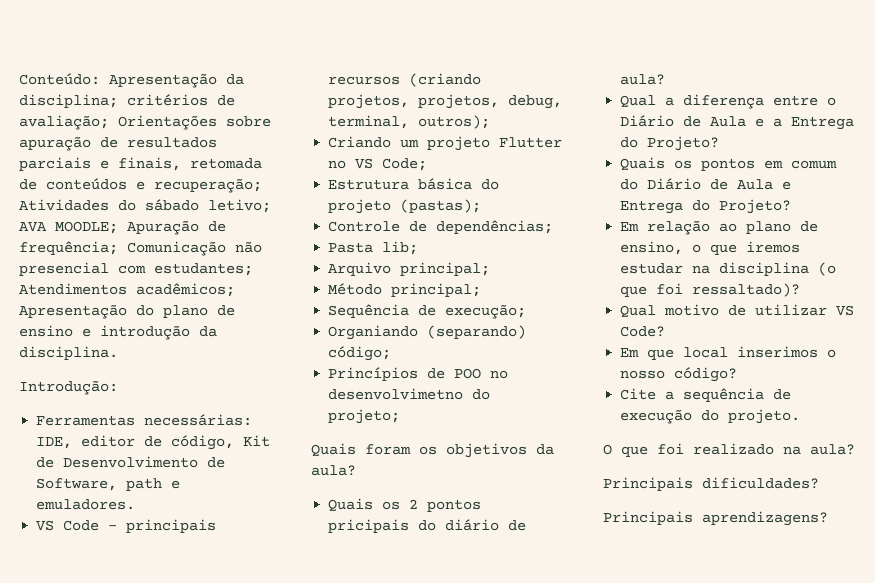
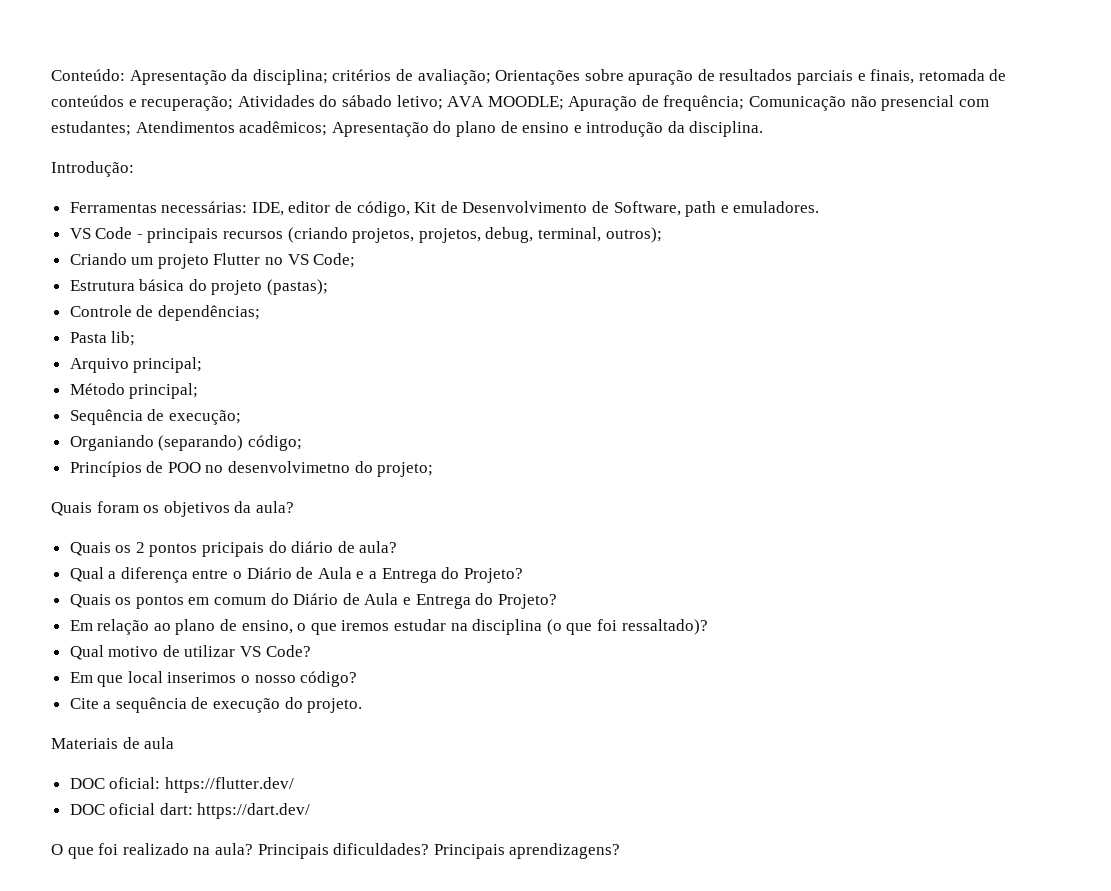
+ Materiais de aula
+ DOC oficial: https://flutter.dev/
+ DOC oficial dart: https://dart.dev/
- O que foi realizado na aula?
- Principais dificuldades?
- Principais aprendizagens?
+ O que foi realizado na aula? Principais dificuldades? Principais aprendizagens?

